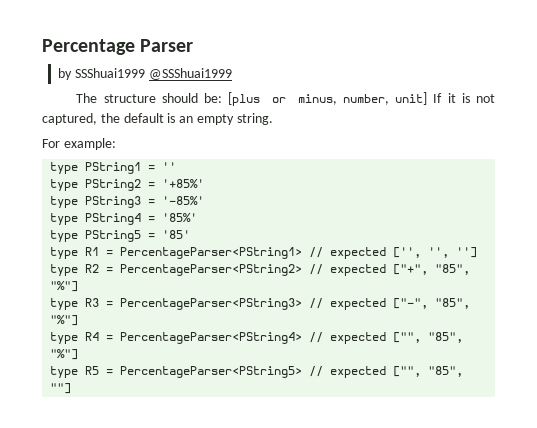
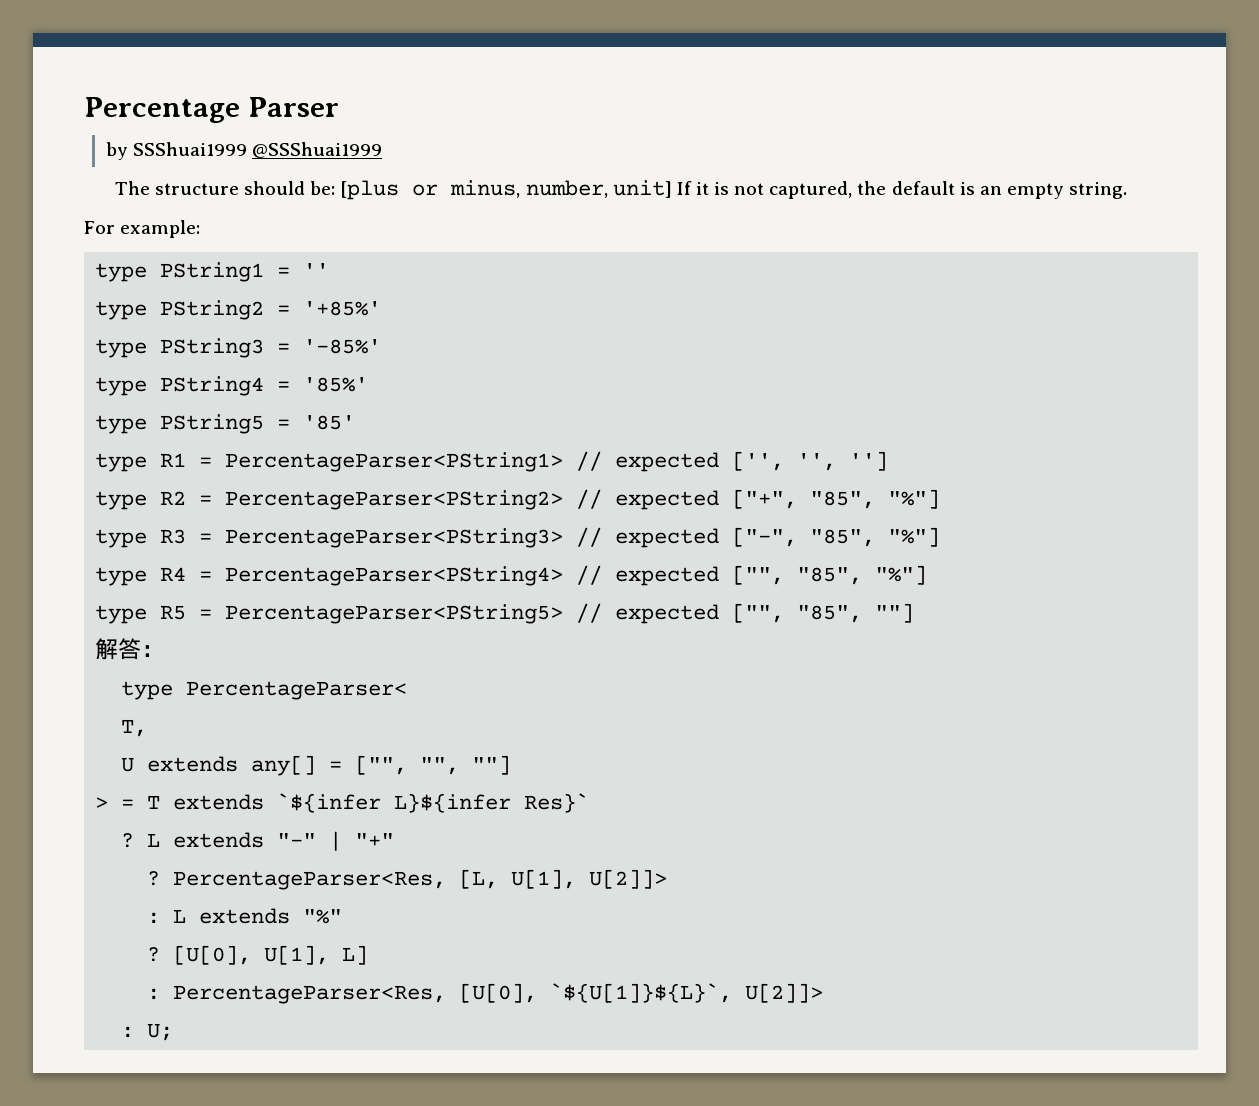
+ 解答：
+ type PercentageParser<
+ T,
+ U extends any[] = ["", "", ""]
+ > = T extends `${infer L}${infer Res}`
+ ? L extends "-" | "+"
+ ? PercentageParser<Res, [L, U[1], U[2]]>
+ : L extends "%"
+ ? [U[0], U[1], L]
+ : PercentageParser<Res, [U[0], `${U[1]}${L}`, U[2]]>
+ : U;

